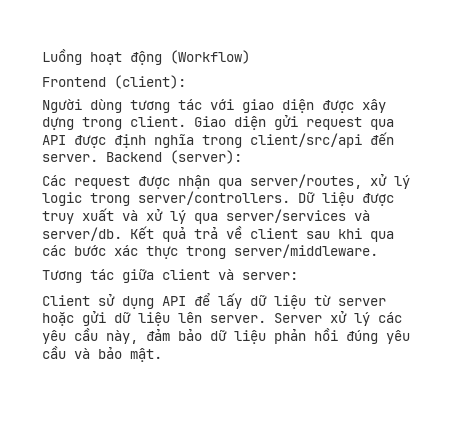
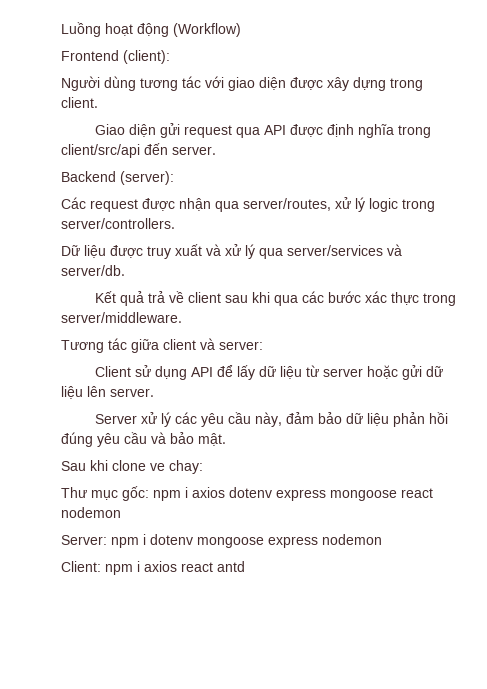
- Người dùng tương tác với giao diện được xây dựng trong client. Giao diện gửi request qua API được định nghĩa trong client/src/api đến server. Backend (server):
+ Người dùng tương tác với giao diện được xây dựng trong client.
+ Giao diện gửi request qua API được định nghĩa trong client/src/api đến server.
+ Backend (server):
- Các request được nhận qua server/routes, xử lý logic trong server/controllers. Dữ liệu được truy xuất và xử lý qua server/services và server/db. Kết quả trả về client sau khi qua các bước xác thực trong server/middleware.
+ Các request được nhận qua server/routes, xử lý logic trong server/controllers.
+ Dữ liệu được truy xuất và xử lý qua server/services và server/db.
+ Kết quả trả về client sau khi qua các bước xác thực trong server/middleware.
- Client sử dụng API để lấy dữ liệu từ server hoặc gửi dữ liệu lên server. Server xử lý các yêu cầu này, đảm bảo dữ liệu phản hồi đúng yêu cầu và bảo mật.
+ Client sử dụng API để lấy dữ liệu từ server hoặc gửi dữ liệu lên server.
+ Server xử lý các yêu cầu này, đảm bảo dữ liệu phản hồi đúng yêu cầu và bảo mật.
+ Sau khi clone ve chay:
+ Thư mục gốc: npm i axios dotenv express mongoose react nodemon
+ Server: npm i dotenv mongoose express nodemon
+ Client: npm i axios react antd

